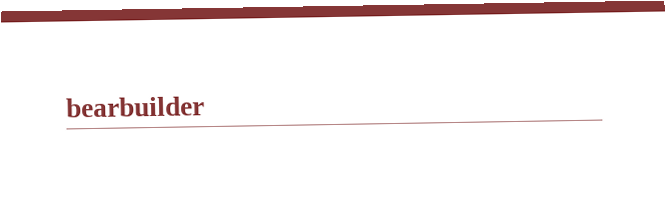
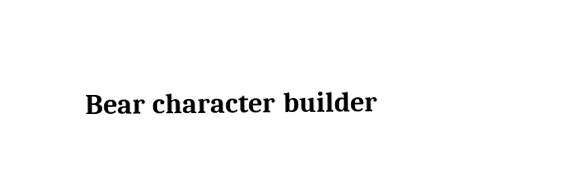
- bearbuilder
+ Bear character builder

